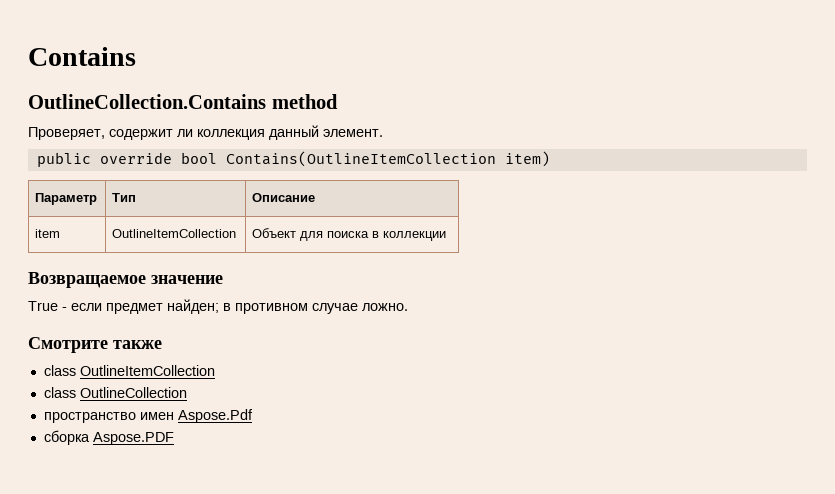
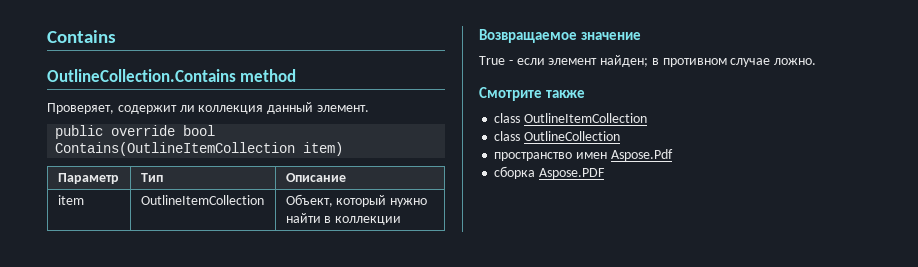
- item | OutlineItemCollection | Объект для поиска в коллекции
+ item | OutlineItemCollection | Объект, который нужно найти в коллекции
- True - если предмет найден; в противном случае ложно.
+ True - если элемент найден; в противном случае ложно.

